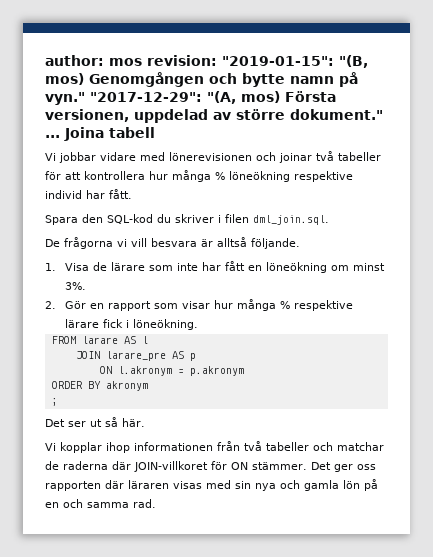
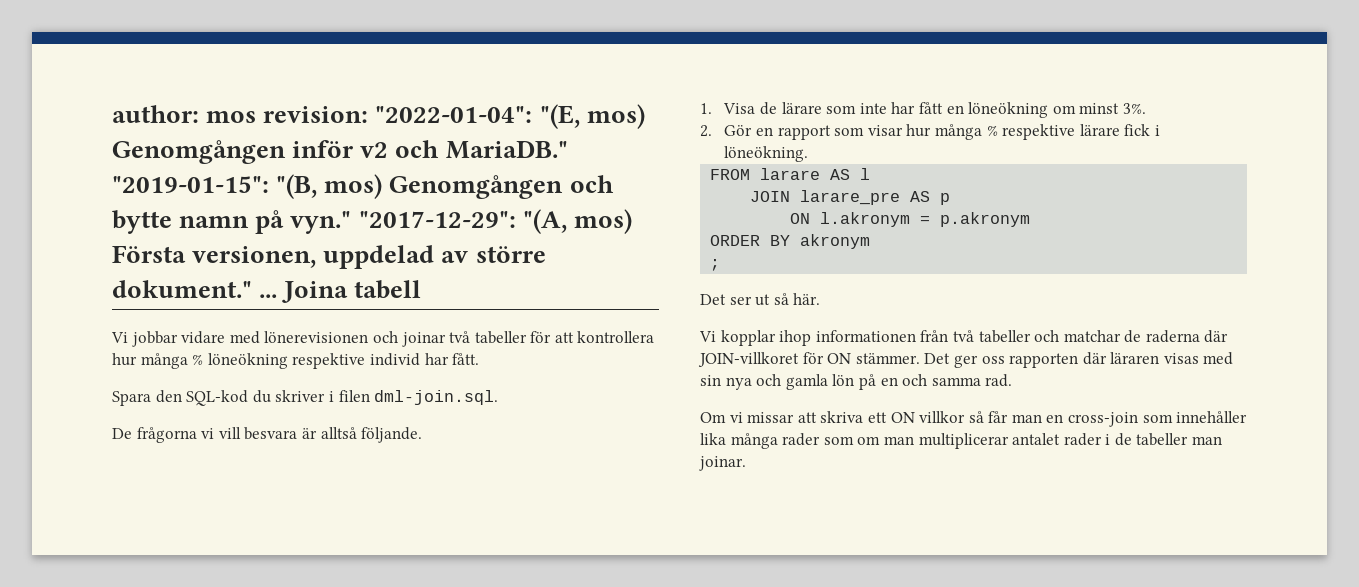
- author: mos revision: "2019-01-15": "(B, mos) Genomgången och bytte namn på vyn."
+ author: mos revision: "2022-01-04": "(E, mos) Genomgången inför v2 och MariaDB." "2019-01-15": "(B, mos) Genomgången och bytte namn på vyn."
- Spara den SQL-kod du skriver i filen dml_join.sql.
+ Spara den SQL-kod du skriver i filen dml-join.sql.
+ Om vi missar att skriva ett ON villkor så får man en cross-join som innehåller lika många rader som om man multiplicerar antalet rader i de tabeller man joinar.

